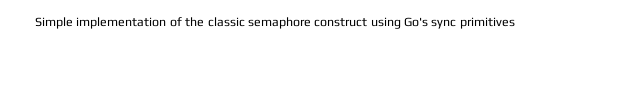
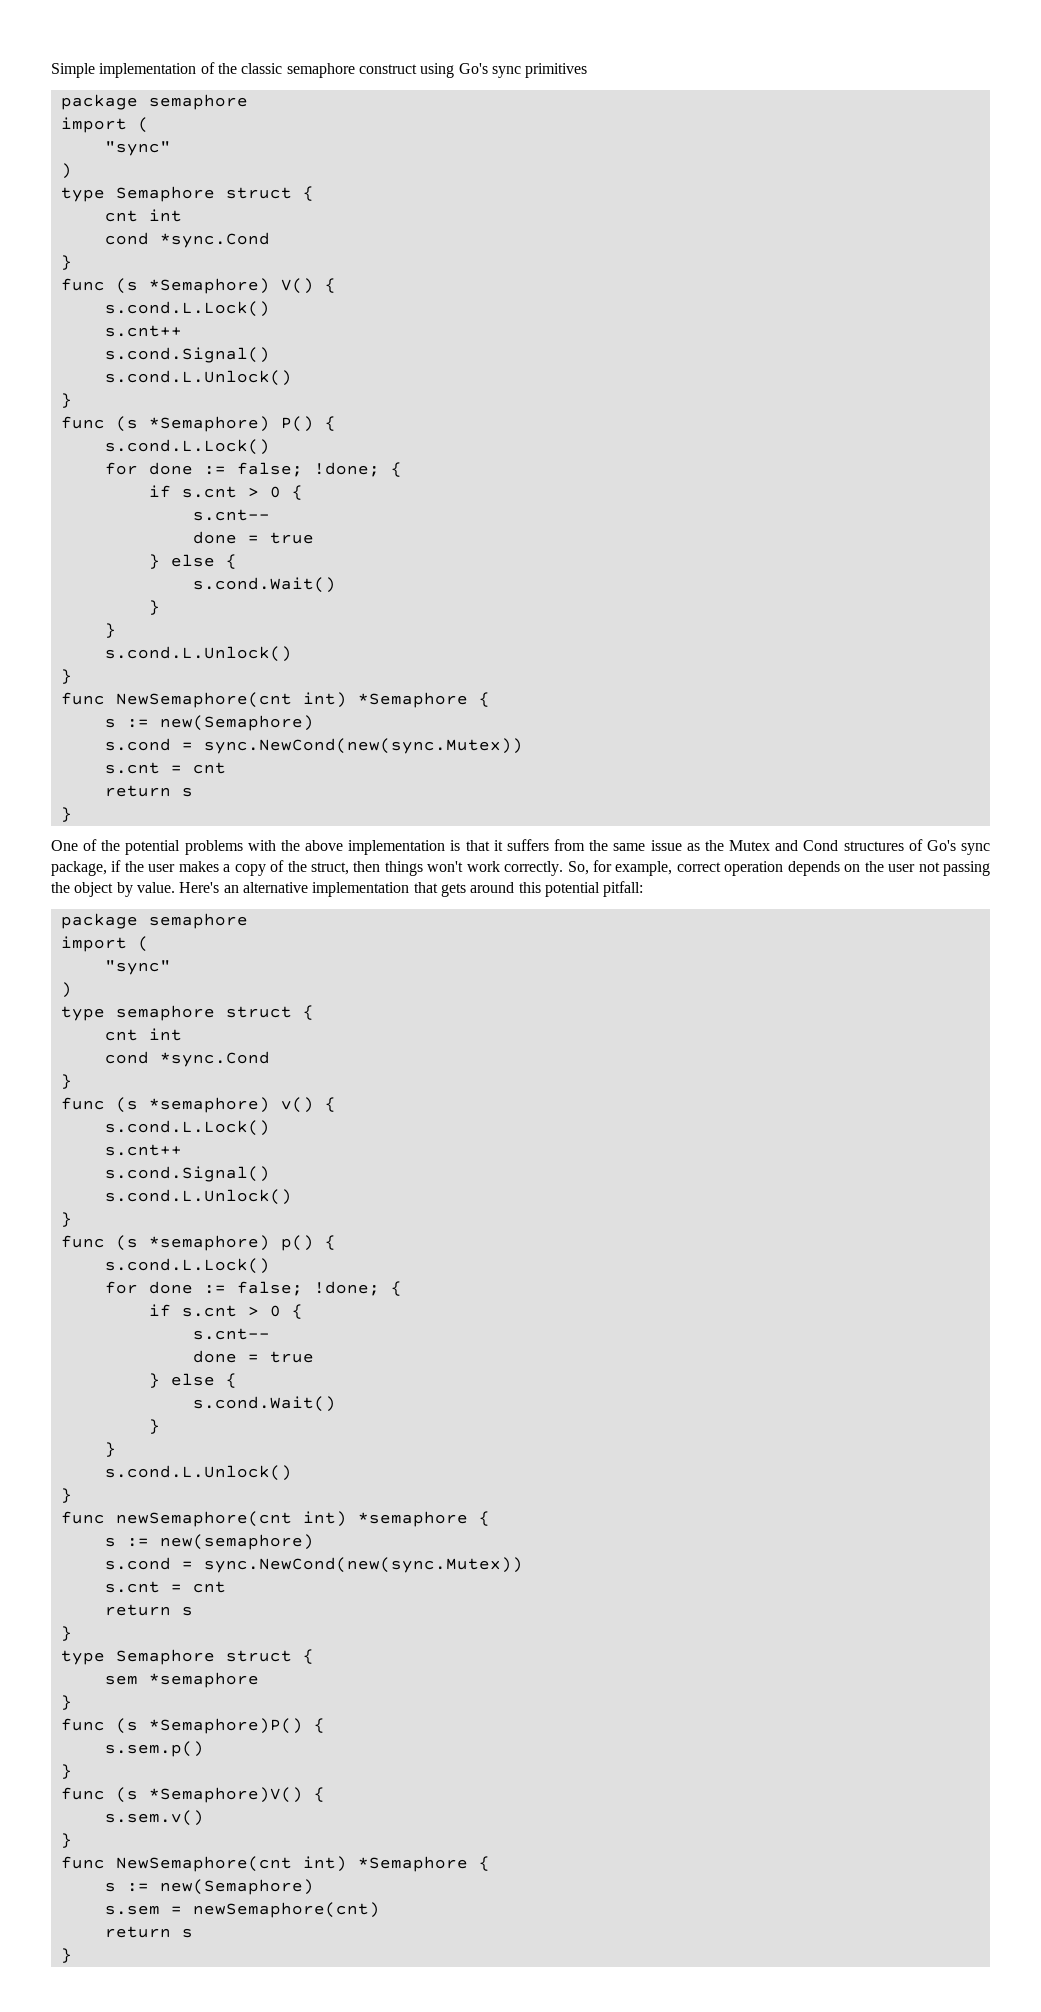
  Simple implementation of the classic semaphore construct using Go's sync primitives
+ package semaphore
+ import (
+ "sync"
+ )
+ type Semaphore struct {
+ cnt int
+ cond *sync.Cond
+ }
+ func (s *Semaphore) V() {
+ s.cond.L.Lock()
+ s.cnt++
+ s.cond.Signal()
+ s.cond.L.Unlock()
+ }
+ func (s *Semaphore) P() {
+ s.cond.L.Lock()
+ for done := false; !done; {
+ if s.cnt > 0 {
+ s.cnt--
+ done = true
+ } else {
+ s.cond.Wait()
+ }
+ }
+ s.cond.L.Unlock()
+ }
+ func NewSemaphore(cnt int) *Semaphore {
+ s := new(Semaphore)
+ s.cond = sync.NewCond(new(sync.Mutex))
+ s.cnt = cnt
+ return s
+ }
+ One of the potential problems with the above implementation is that it suffers from the same issue as the Mutex and Cond structures of Go's sync package, if the user makes a copy of the struct, then things won't work correctly. So, for example, correct operation depends on the user not passing the object by value. Here's an alternative implementation that gets around this potential pitfall:
+ package semaphore
+ import (
+ "sync"
+ )
+ type semaphore struct {
+ cnt int
+ cond *sync.Cond
+ }
+ func (s *semaphore) v() {
+ s.cond.L.Lock()
+ s.cnt++
+ s.cond.Signal()
+ s.cond.L.Unlock()
+ }
+ func (s *semaphore) p() {
+ s.cond.L.Lock()
+ for done := false; !done; {
+ if s.cnt > 0 {
+ s.cnt--
+ done = true
+ } else {
+ s.cond.Wait()
+ }
+ }
+ s.cond.L.Unlock()
+ }
+ func newSemaphore(cnt int) *semaphore {
+ s := new(semaphore)
+ s.cond = sync.NewCond(new(sync.Mutex))
+ s.cnt = cnt
+ return s
+ }
+ type Semaphore struct {
+ sem *semaphore
+ }
+ func (s *Semaphore)P() {
+ s.sem.p()
+ }
+ func (s *Semaphore)V() {
+ s.sem.v()
+ }
+ func NewSemaphore(cnt int) *Semaphore {
+ s := new(Semaphore)
+ s.sem = newSemaphore(cnt)
+ return s
+ }

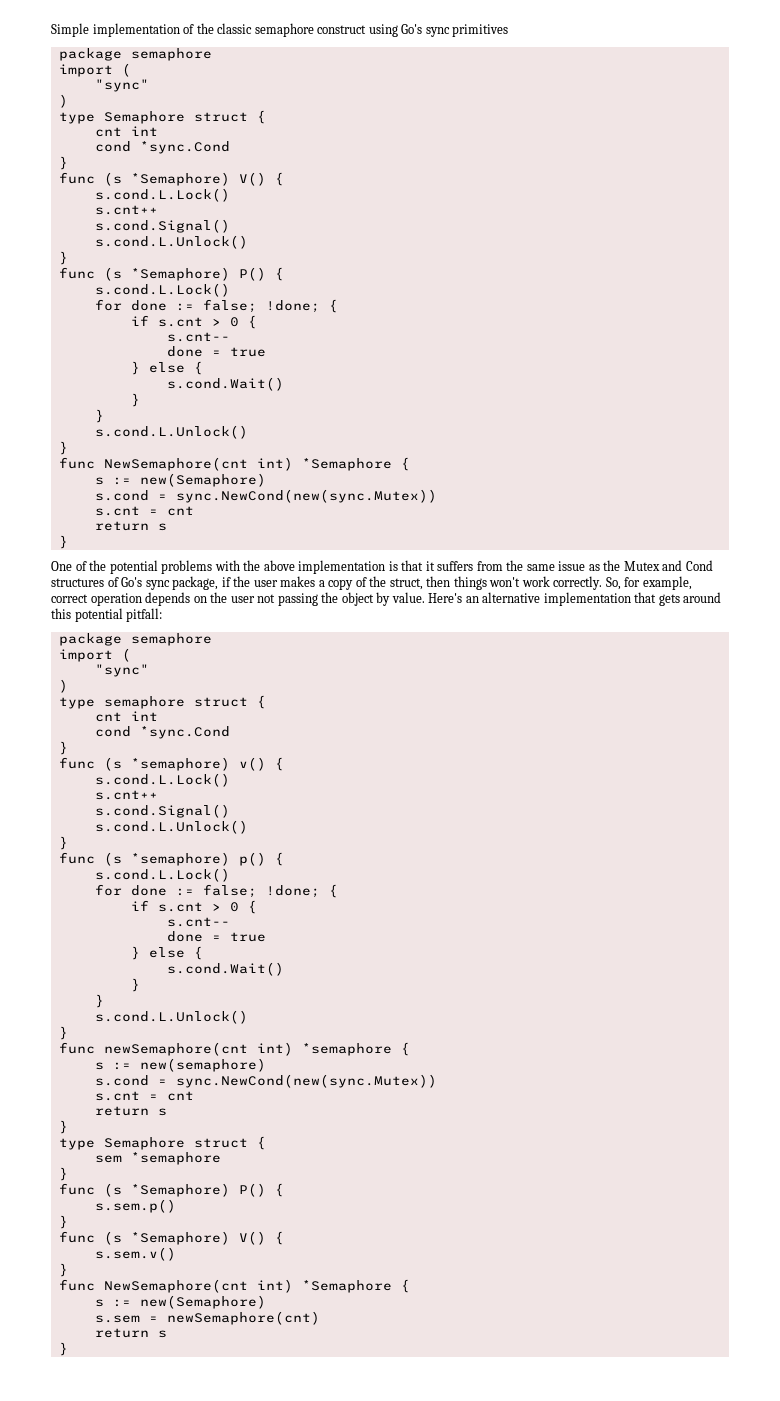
  sem *semaphore
  }
- func (s *Semaphore)P() {
+ func (s *Semaphore) P() {
  s.sem.p()
  }
- func (s *Semaphore)V() {
+ func (s *Semaphore) V() {

